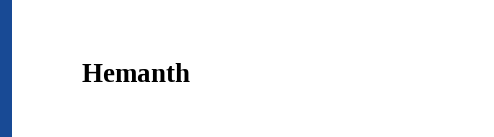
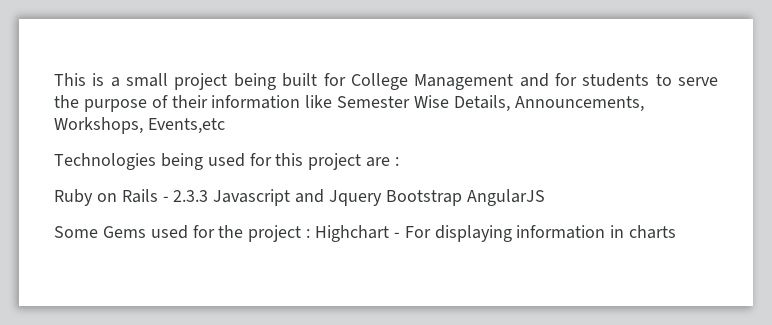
- Hemanth
+ This is a small project being built for College Management and for students to serve the purpose of their information like Semester Wise Details, Announcements, Workshops, Events,etc
+ Technologies being used for this project are :
+ Ruby on Rails - 2.3.3 Javascript and Jquery Bootstrap AngularJS
+ Some Gems used for the project : Highchart - For displaying information in charts

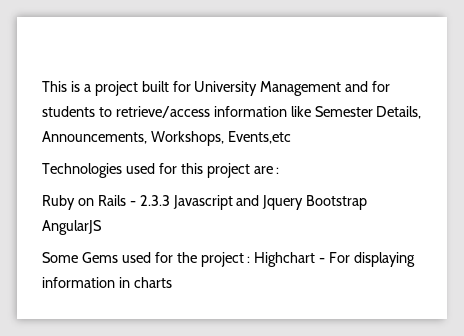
- This is a small project being built for College Management and for students to serve the purpose of their information like Semester Wise Details, Announcements, Workshops, Events,etc
+ This is a project built for University Management and for students to retrieve/access information like Semester Details, Announcements, Workshops, Events,etc
- Technologies being used for this project are :
+ Technologies used for this project are :

